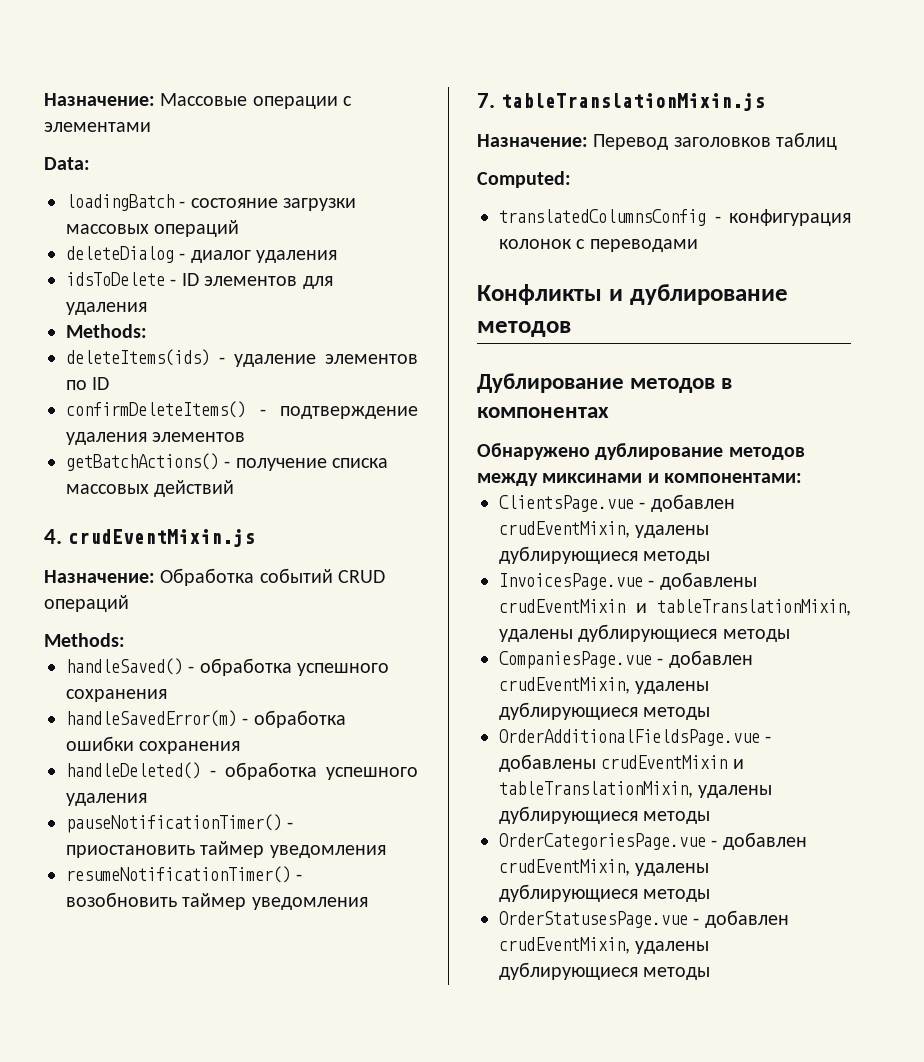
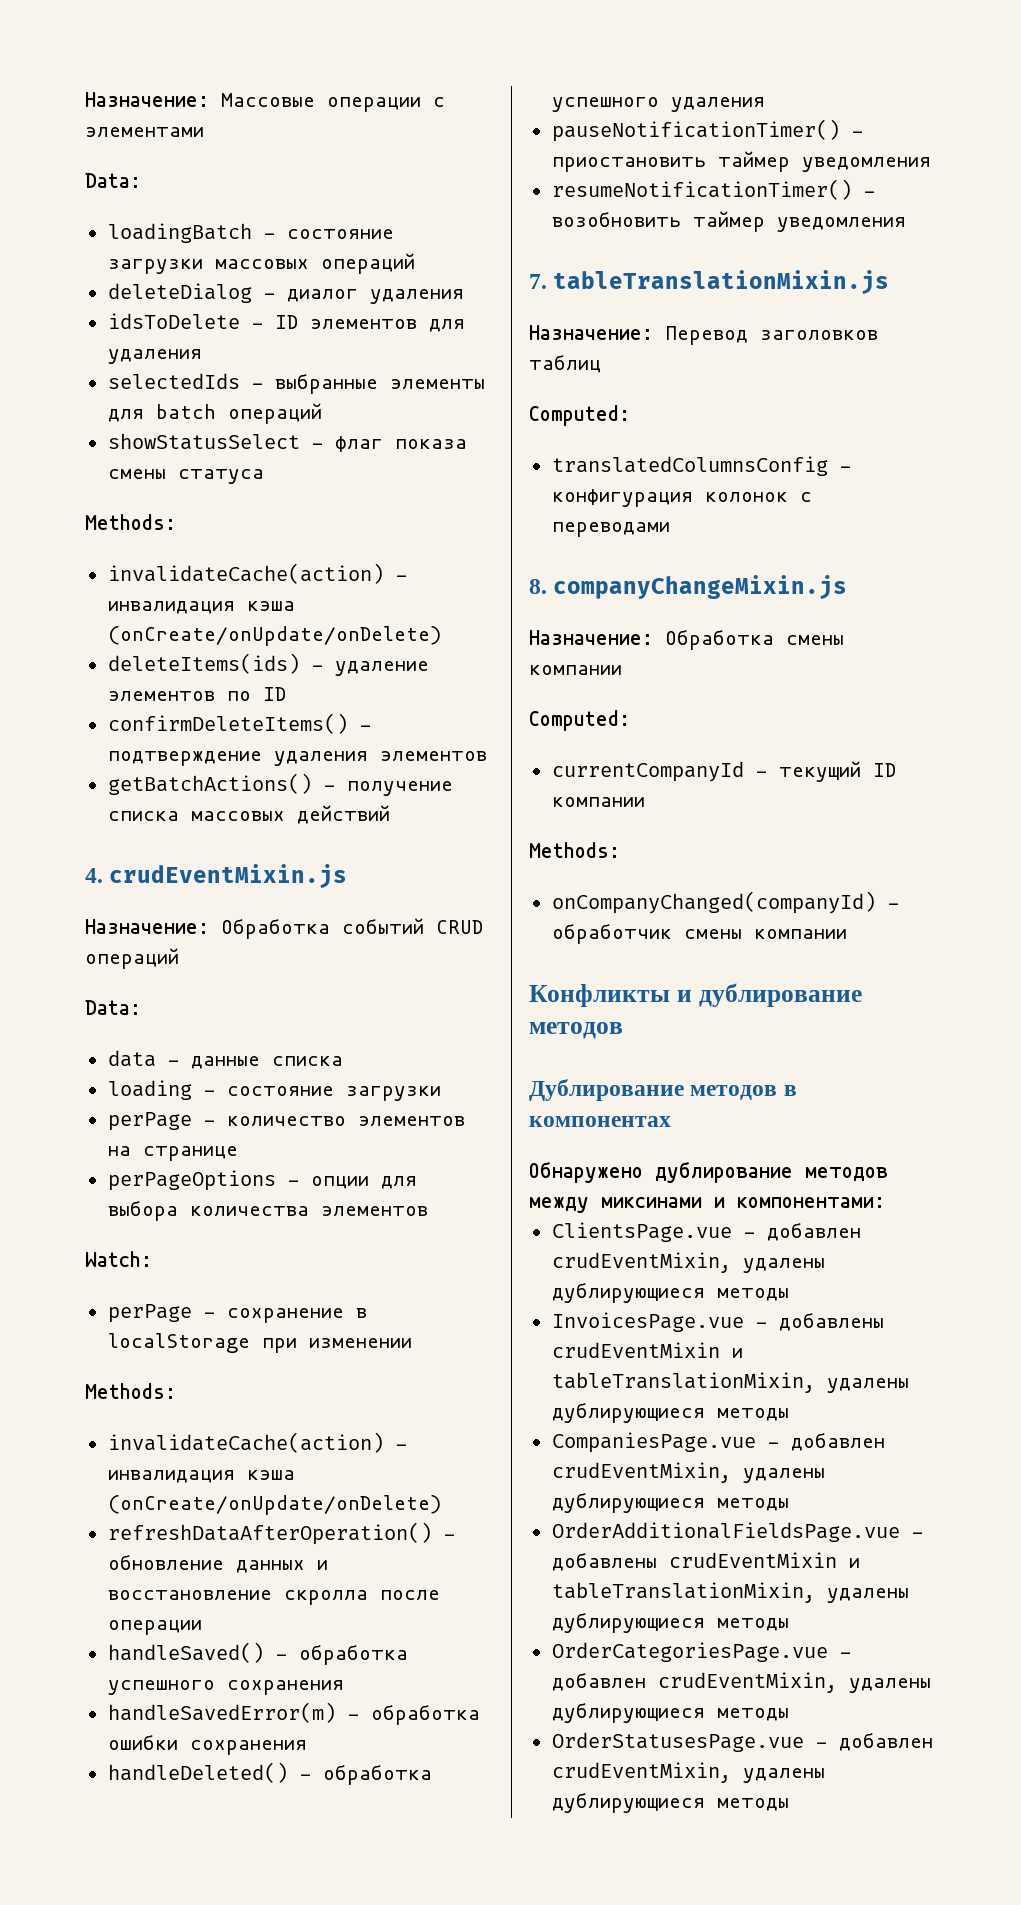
  idsToDelete - ID элементов для удаления
+ selectedIds - выбранные элементы для batch операций
+ showStatusSelect - флаг показа смены статуса
  Methods:
+ invalidateCache(action) - инвалидация кэша (onCreate/onUpdate/onDelete)
  Назначение: Обработка событий CRUD операций
+ Data:
+ data - данные списка
+ loading - состояние загрузки
+ perPage - количество элементов на странице
+ perPageOptions - опции для выбора количества элементов
+ Watch:
+ perPage - сохранение в localStorage при изменении
  Methods:
+ invalidateCache(action) - инвалидация кэша (onCreate/onUpdate/onDelete)
+ refreshDataAfterOperation() - обновление данных и восстановление скролла после операции
+ 8. companyChangeMixin.js
+ Назначение: Обработка смены компании
+ Computed:
+ currentCompanyId - текущий ID компании
+ Methods:
+ onCompanyChanged(companyId) - обработчик смены компании

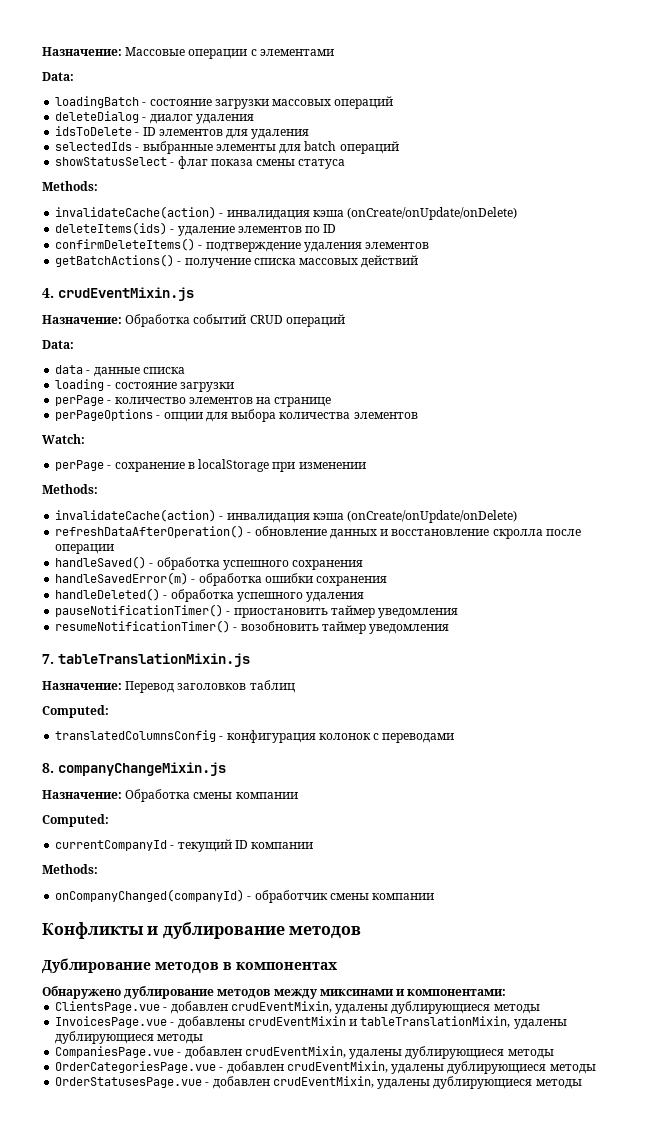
- OrderAdditionalFieldsPage.vue - добавлены crudEventMixin и tableTranslationMixin, удалены дублирующиеся методы

